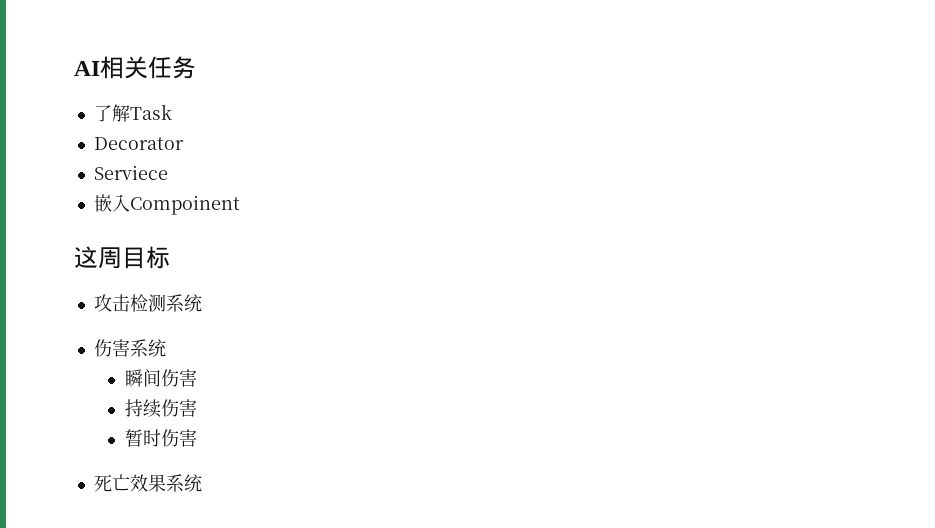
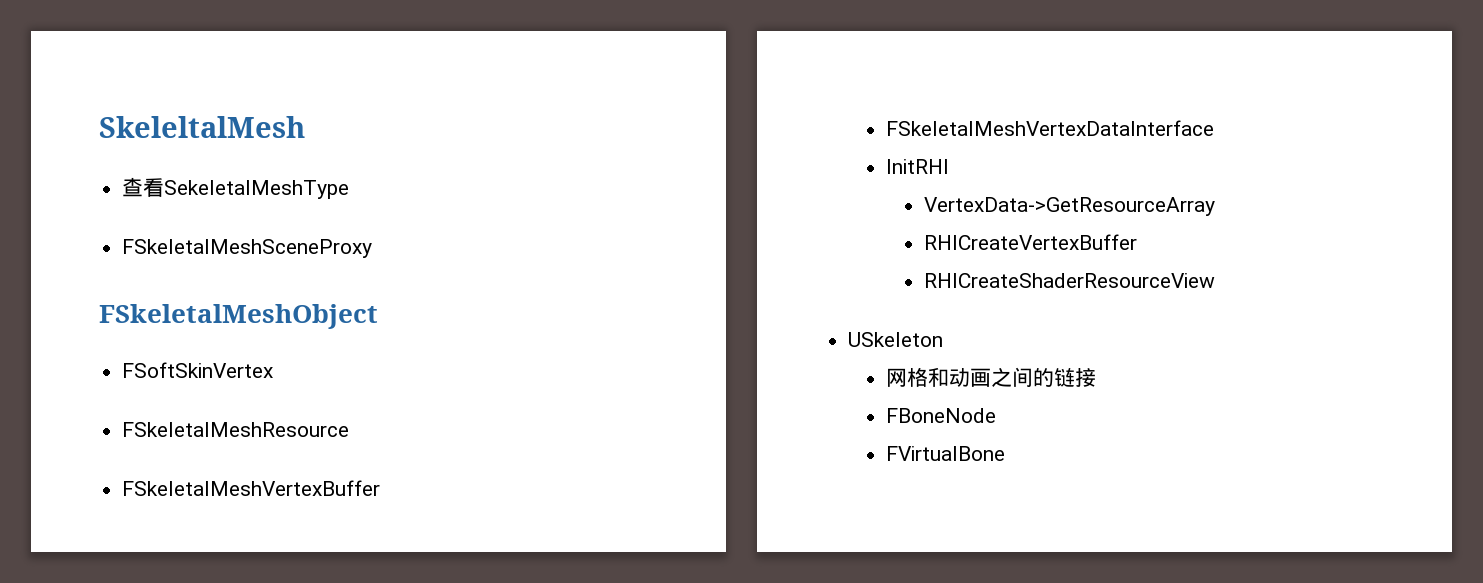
- AI相关任务
- 了解Task
- Decorator
- Serviece
- 嵌入Compoinent
- 这周目标
- 攻击检测系统
- 伤害系统
- 瞬间伤害
- 持续伤害
- 暂时伤害
- 死亡效果系统
+ SkeleltalMesh
+ 查看SekeletalMeshType
+ FSkeletalMeshSceneProxy
+ FSkeletalMeshObject
+ FSoftSkinVertex
+ FSkeletalMeshResource
+ FSkeletalMeshVertexBuffer
+ FSkeletalMeshVertexDataInterface
+ InitRHI
+ VertexData->GetResourceArray
+ RHICreateVertexBuffer
+ RHICreateShaderResourceView
+ USkeleton
+ 网格和动画之间的链接
+ FBoneNode
+ FVirtualBone

